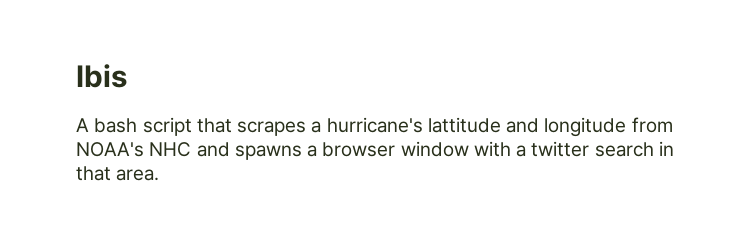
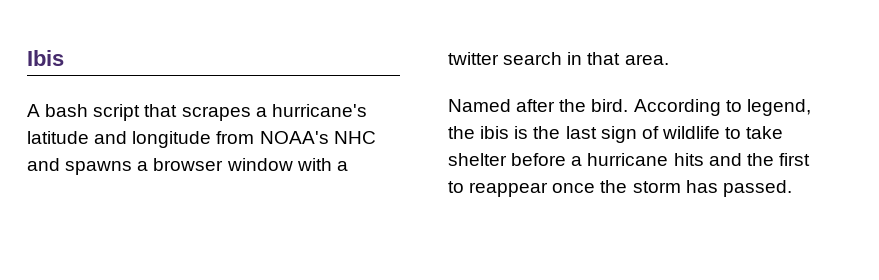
- A bash script that scrapes a hurricane's lattitude and longitude from NOAA's NHC and spawns a browser window with a twitter search in that area.
+ A bash script that scrapes a hurricane's latitude and longitude from NOAA's NHC and spawns a browser window with a twitter search in that area.
+ Named after the bird. According to legend, the ibis is the last sign of wildlife to take shelter before a hurricane hits and the first to reappear once the storm has passed.

